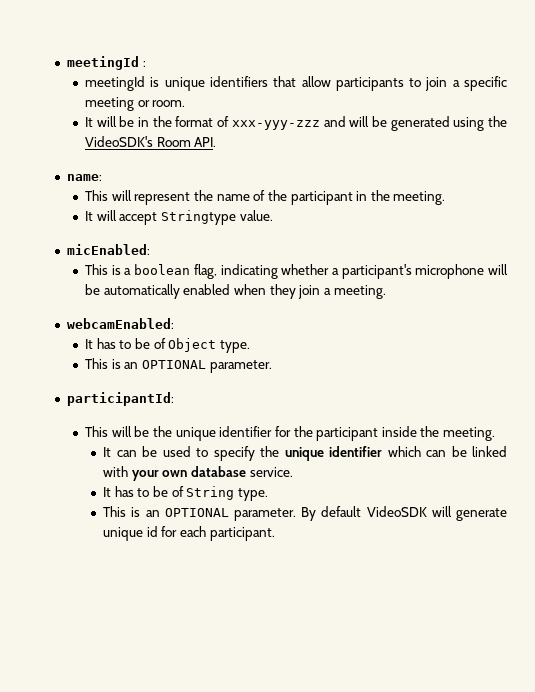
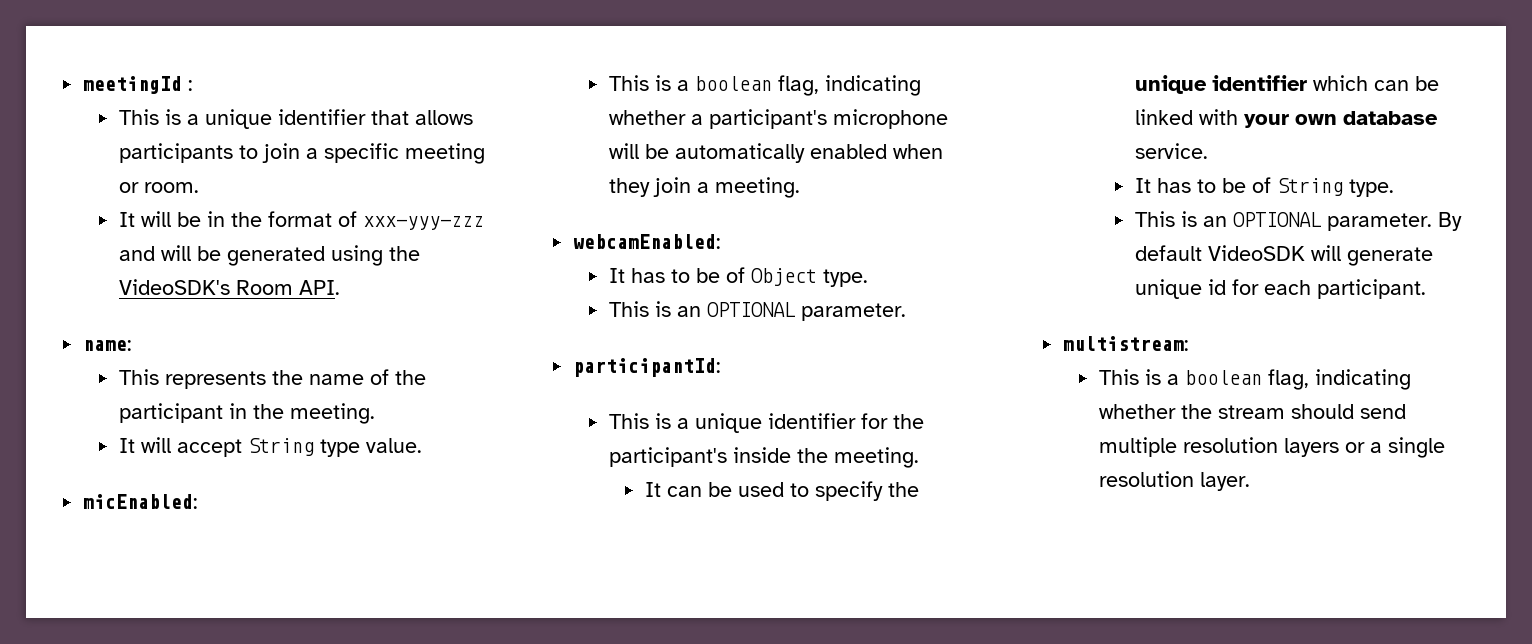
- meetingId is unique identifiers that allow participants to join a specific meeting or room.
+ This is a unique identifier that allows participants to join a specific meeting or room.
- This will represent the name of the participant in the meeting.
+ This represents the name of the participant in the meeting.
- It will accept Stringtype value.
+ It will accept String type value.
- This will be the unique identifier for the participant inside the meeting.
+ This is a unique identifier for the participant's inside the meeting.
+ multistream:
+ This is a boolean flag, indicating whether the stream should send multiple resolution layers or a single resolution layer.

